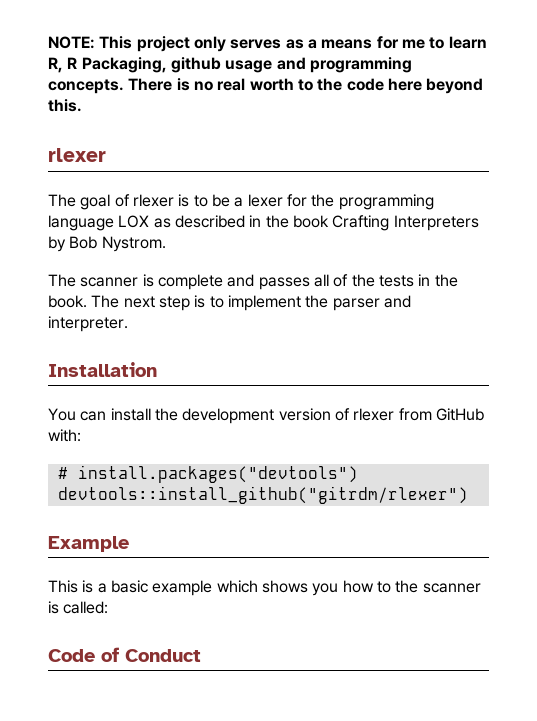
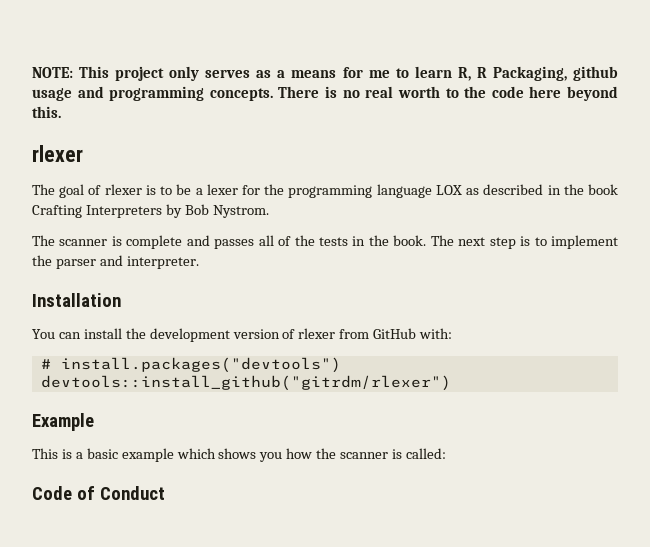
- This is a basic example which shows you how to the scanner is called:
+ This is a basic example which shows you how the scanner is called:

